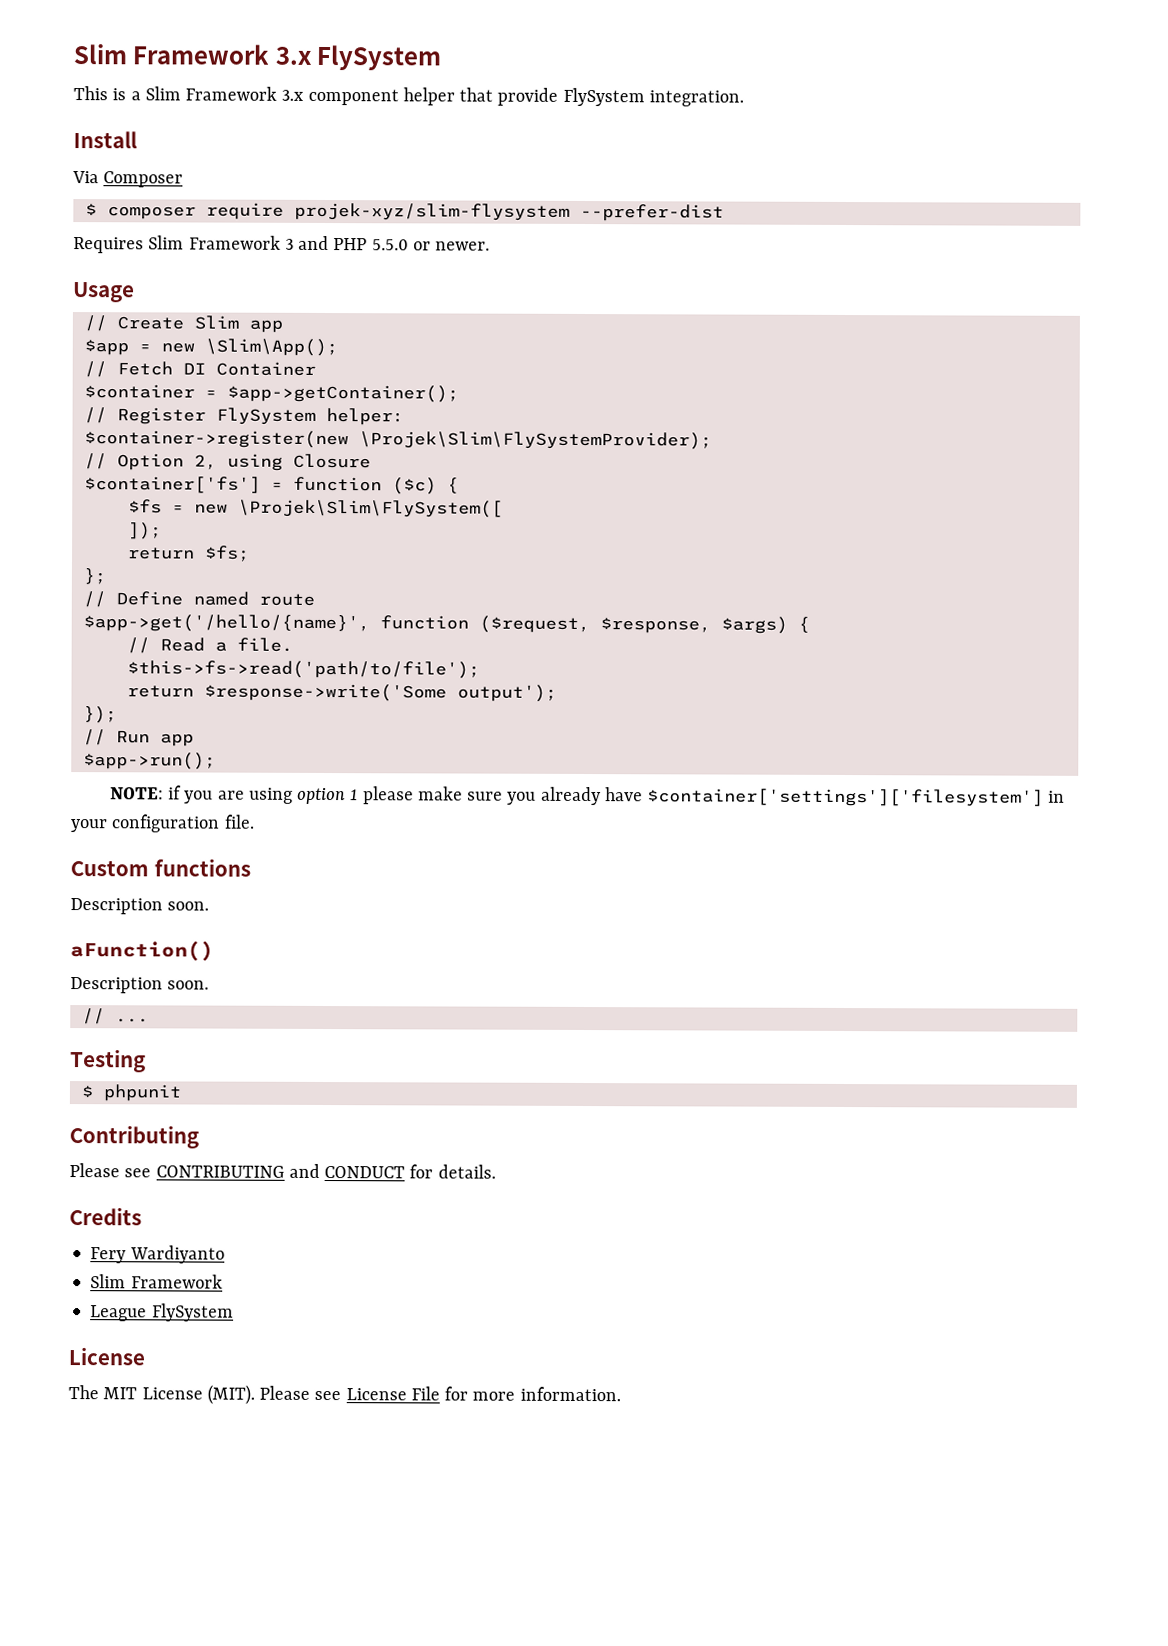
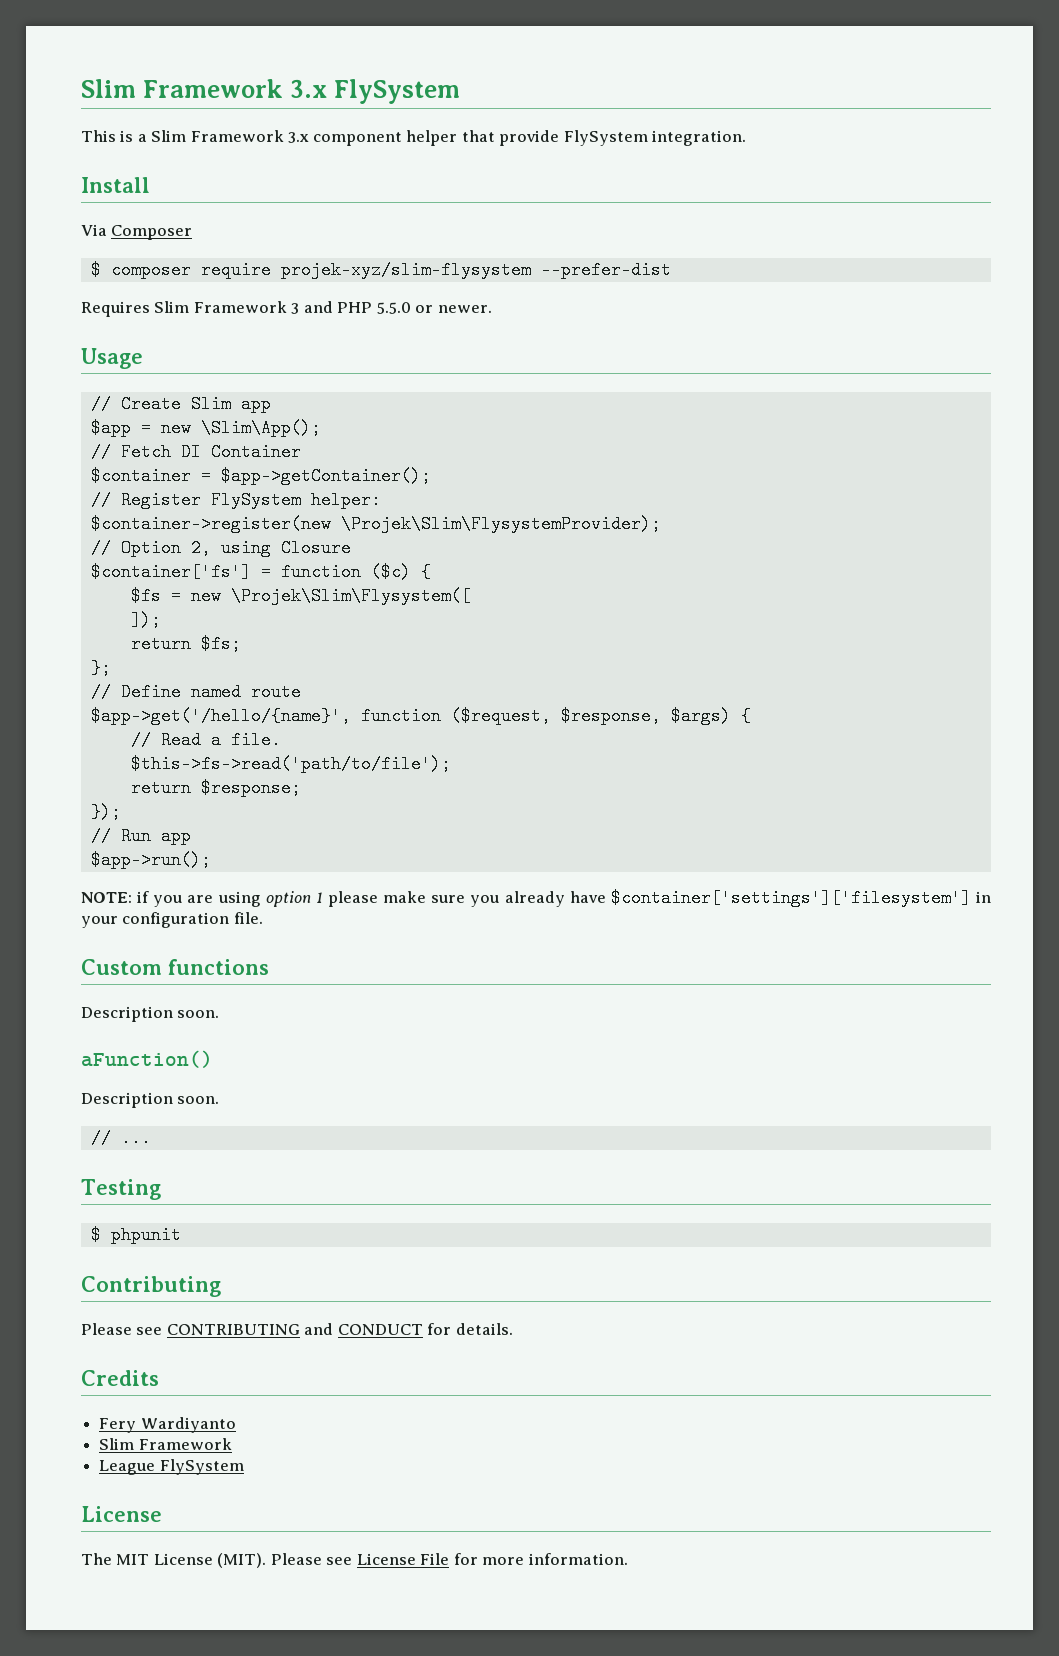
- $container->register(new \Projek\Slim\FlySystemProvider);
+ $container->register(new \Projek\Slim\FlysystemProvider);
- $fs = new \Projek\Slim\FlySystem([
+ $fs = new \Projek\Slim\Flysystem([
- return $response->write('Some output');
+ return $response;

